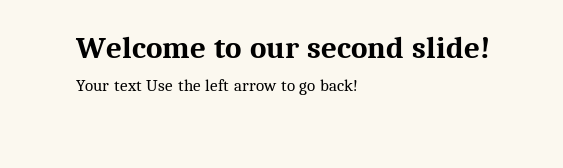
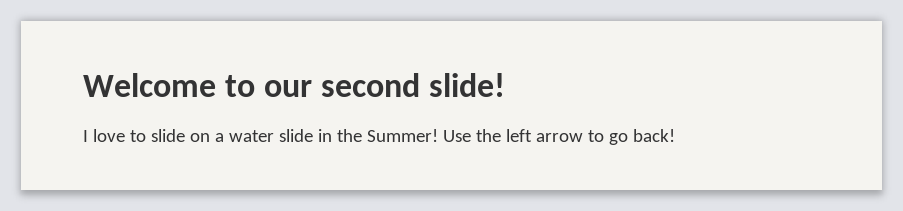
- Your text Use the left arrow to go back!
+ I love to slide on a water slide in the Summer! Use the left arrow to go back!

